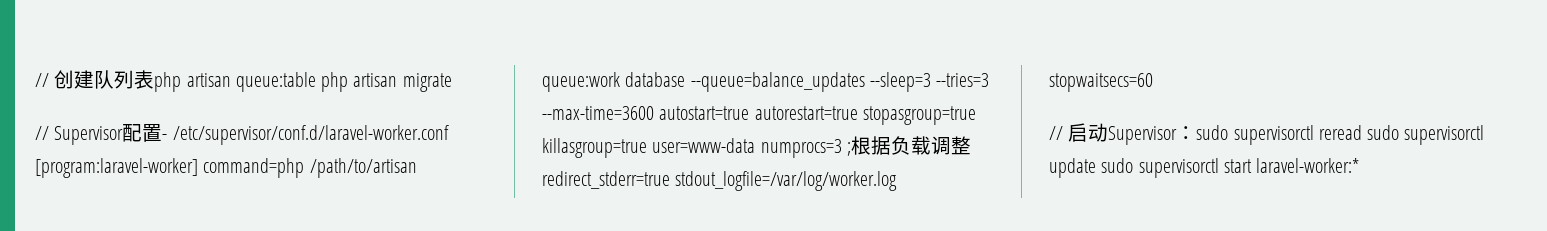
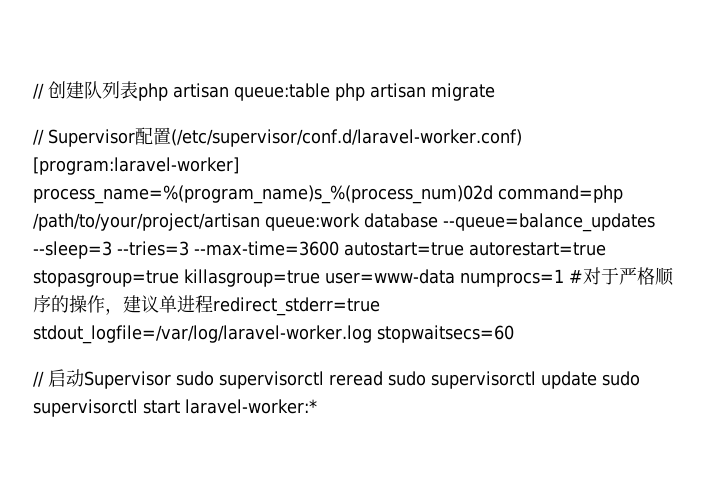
- // Supervisor配置- /etc/supervisor/conf.d/laravel-worker.conf [program:laravel-worker] command=php /path/to/artisan queue:work database --queue=balance_updates --sleep=3 --tries=3 --max-time=3600 autostart=true autorestart=true stopasgroup=true killasgroup=true user=www-data numprocs=3 ;根据负载调整redirect_stderr=true stdout_logfile=/var/log/worker.log stopwaitsecs=60
+ // Supervisor配置(/etc/supervisor/conf.d/laravel-worker.conf) [program:laravel-worker] process_name=%(program_name)s_%(process_num)02d command=php /path/to/your/project/artisan queue:work database --queue=balance_updates --sleep=3 --tries=3 --max-time=3600 autostart=true autorestart=true stopasgroup=true killasgroup=true user=www-data numprocs=1 #对于严格顺序的操作，建议单进程redirect_stderr=true stdout_logfile=/var/log/laravel-worker.log stopwaitsecs=60
- // 启动Supervisor：sudo supervisorctl reread sudo supervisorctl update sudo supervisorctl start laravel-worker:*
+ // 启动Supervisor sudo supervisorctl reread sudo supervisorctl update sudo supervisorctl start laravel-worker:*

